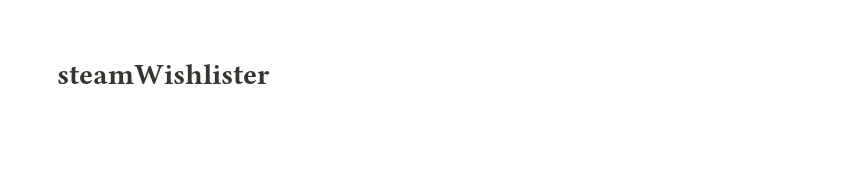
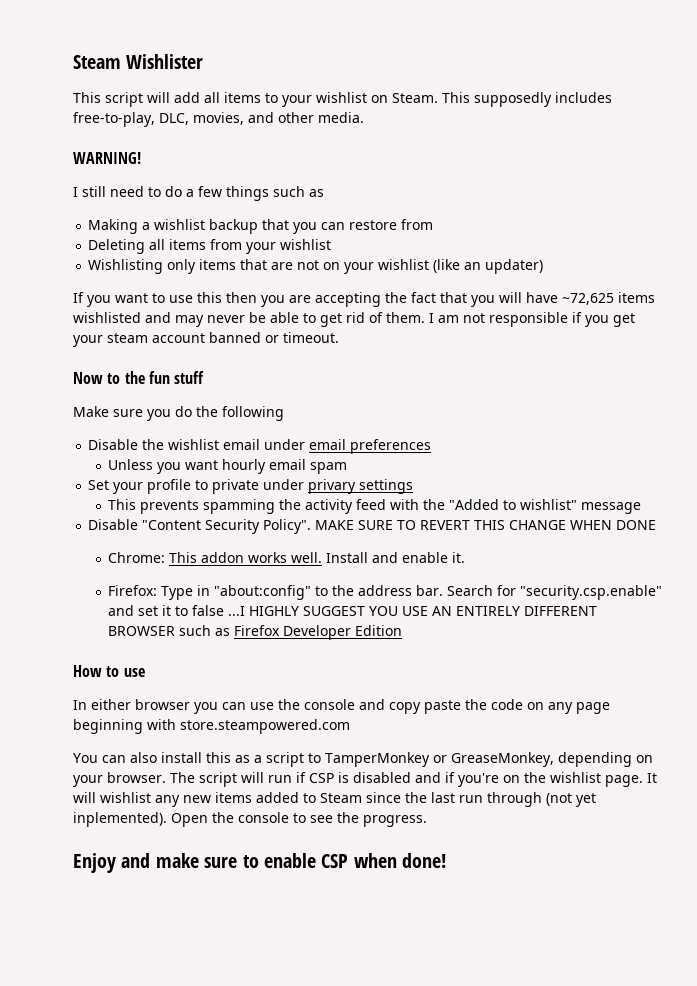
- steamWishlister
+ Steam Wishlister
+ This script will add all items to your wishlist on Steam. This supposedly includes free-to-play, DLC, movies, and other media.
+ WARNING!
+ I still need to do a few things such as
+ Making a wishlist backup that you can restore from
+ Deleting all items from your wishlist
+ Wishlisting only items that are not on your wishlist (like an updater)
+ If you want to use this then you are accepting the fact that you will have ~72,625 items wishlisted and may never be able to get rid of them. I am not responsible if you get your steam account banned or timeout.
+ Now to the fun stuff
+ Make sure you do the following
+ Disable the wishlist email under email preferences
+ Unless you want hourly email spam
+ Set your profile to private under privary settings
+ This prevents spamming the activity feed with the "Added to wishlist" message
+ Disable "Content Security Policy". MAKE SURE TO REVERT THIS CHANGE WHEN DONE
+ Chrome: This addon works well. Install and enable it.
+ Firefox: Type in "about:config" to the address bar. Search for "security.csp.enable" and set it to false ...I HIGHLY SUGGEST YOU USE AN ENTIRELY DIFFERENT BROWSER such as Firefox Developer Edition
+ How to use
+ In either browser you can use the console and copy paste the code on any page beginning with store.steampowered.com
+ You can also install this as a script to TamperMonkey or GreaseMonkey, depending on your browser. The script will run if CSP is disabled and if you're on the wishlist page. It will wishlist any new items added to Steam since the last run through (not yet inplemented). Open the console to see the progress.
+ Enjoy and make sure to enable CSP when done!

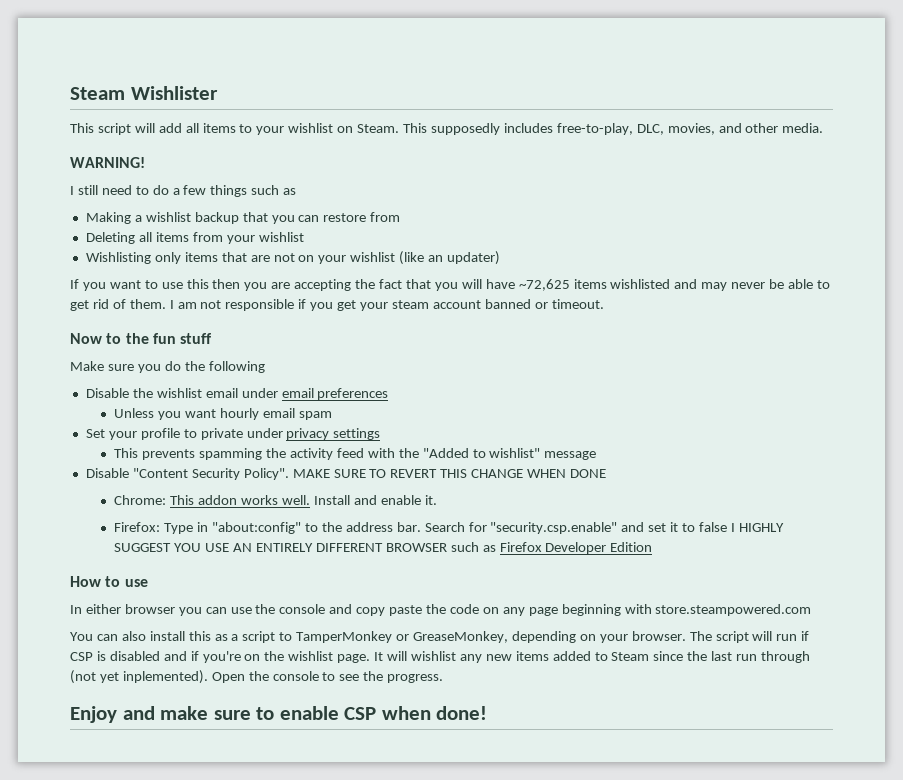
- Set your profile to private under privary settings
+ Set your profile to private under privacy settings
- Search for "security.csp.enable" and set it to false ...I HIGHLY SUGGEST YOU USE AN ENTIRELY DIFFERENT BROWSER such as Firefox Developer Edition
+ Search for "security.csp.enable" and set it to false I HIGHLY SUGGEST YOU USE AN ENTIRELY DIFFERENT BROWSER such as Firefox Developer Edition

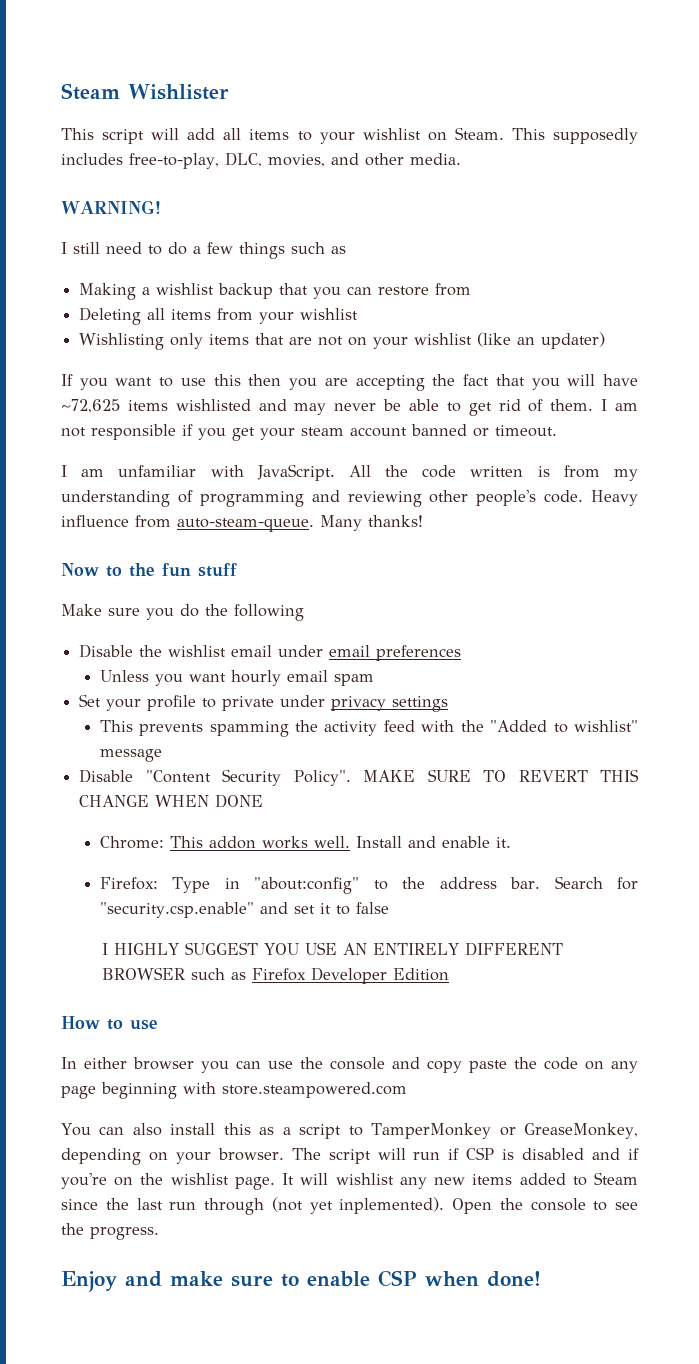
+ I am unfamiliar with JavaScript. All the code written is from my understanding of programming and reviewing other people's code. Heavy influence from auto-steam-queue. Many thanks!
- Search for "security.csp.enable" and set it to false I HIGHLY SUGGEST YOU USE AN ENTIRELY DIFFERENT BROWSER such as Firefox Developer Edition
+ Search for "security.csp.enable" and set it to false
+ I HIGHLY SUGGEST YOU USE AN ENTIRELY DIFFERENT BROWSER such as Firefox Developer Edition

